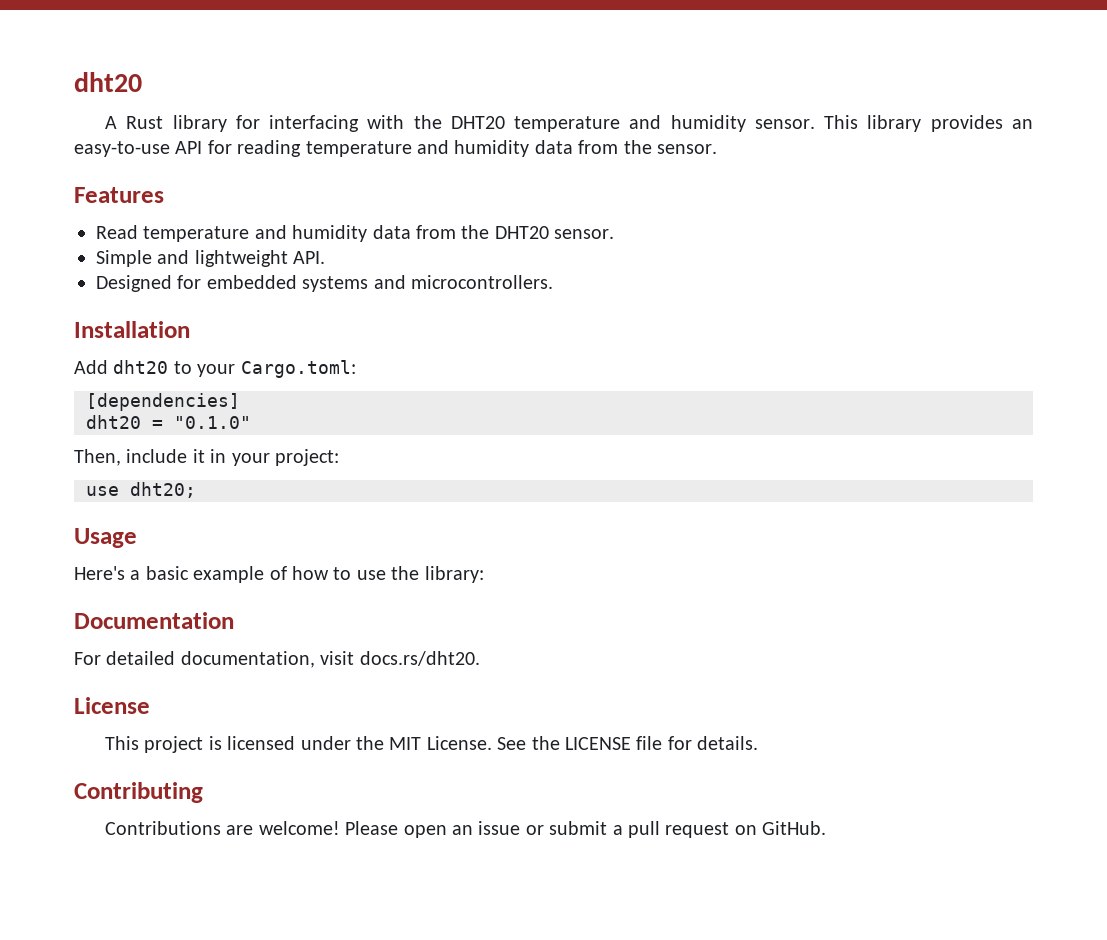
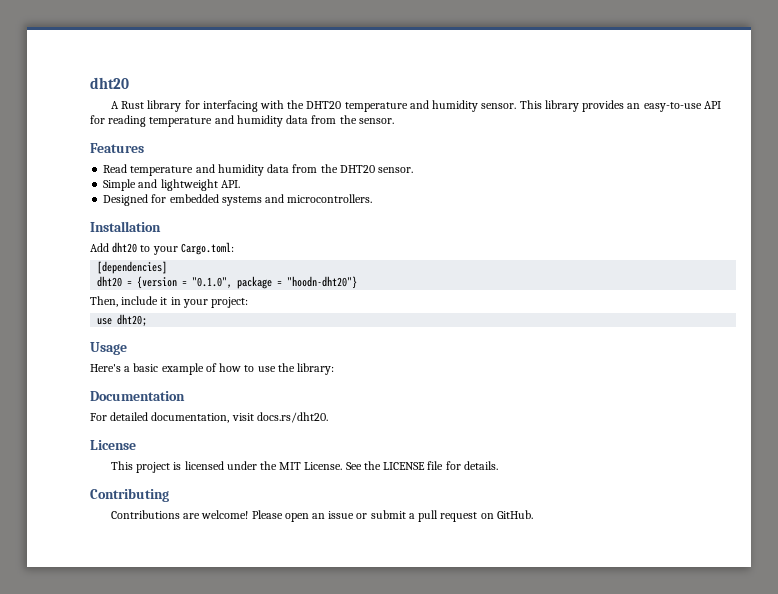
- dht20 = "0.1.0"
+ dht20 = {version = "0.1.0", package = "hoodn-dht20"}

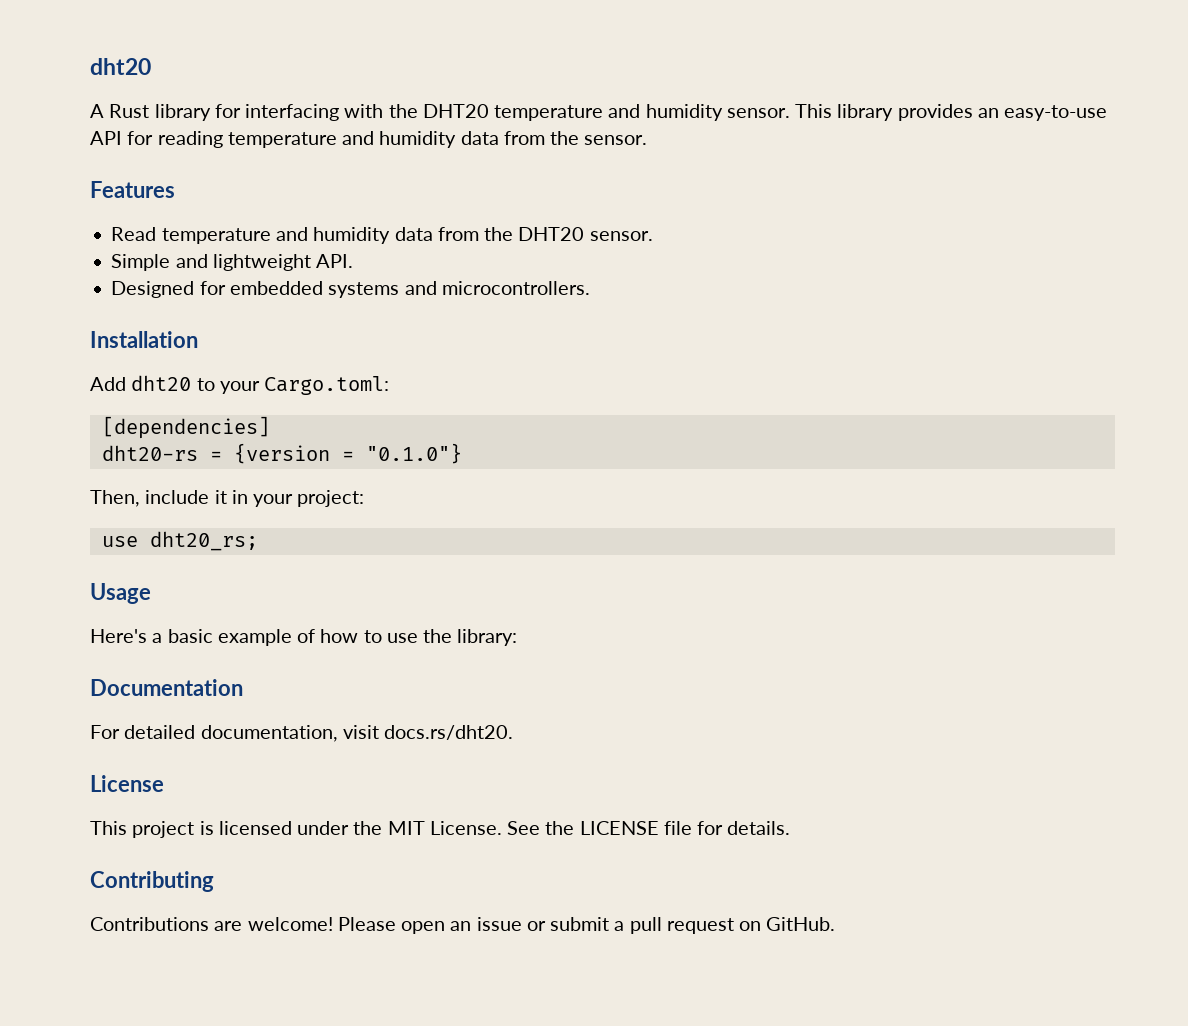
- dht20 = {version = "0.1.0", package = "hoodn-dht20"}
+ dht20-rs = {version = "0.1.0"}
- use dht20;
+ use dht20_rs;

